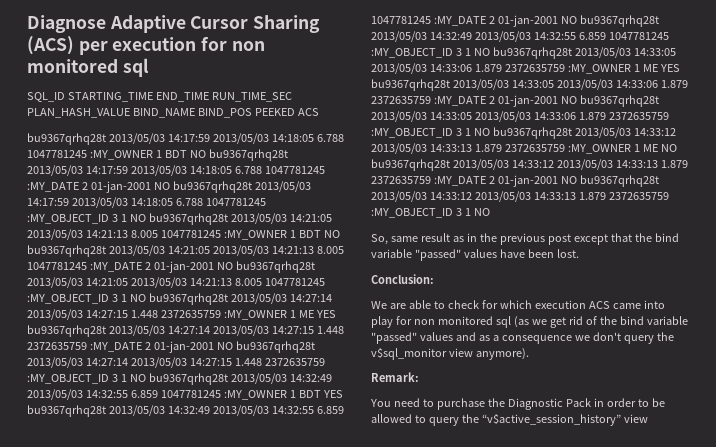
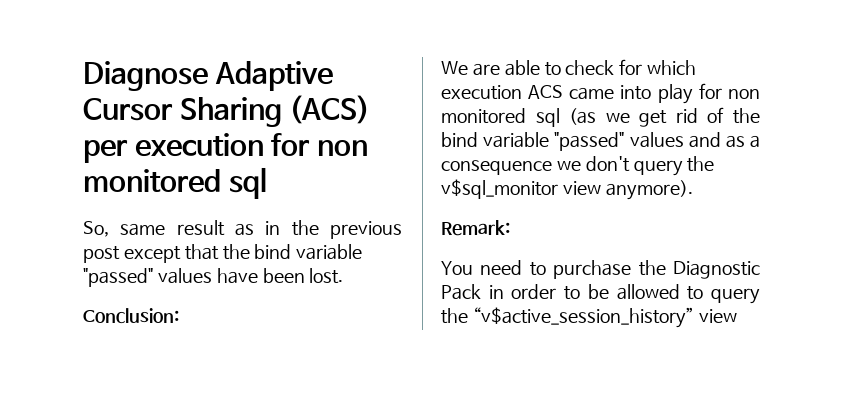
- SQL_ID STARTING_TIME END_TIME RUN_TIME_SEC PLAN_HASH_VALUE BIND_NAME BIND_POS PEEKED ACS
- bu9367qrhq28t 2013/05/03 14:17:59 2013/05/03 14:18:05 6.788 1047781245 :MY_OWNER 1 BDT NO bu9367qrhq28t 2013/05/03 14:17:59 2013/05/03 14:18:05 6.788 1047781245 :MY_DATE 2 01-jan-2001 NO bu9367qrhq28t 2013/05/03 14:17:59 2013/05/03 14:18:05 6.788 1047781245 :MY_OBJECT_ID 3 1 NO bu9367qrhq28t 2013/05/03 14:21:05 2013/05/03 14:21:13 8.005 1047781245 :MY_OWNER 1 BDT NO bu9367qrhq28t 2013/05/03 14:21:05 2013/05/03 14:21:13 8.005 1047781245 :MY_DATE 2 01-jan-2001 NO bu9367qrhq28t 2013/05/03 14:21:05 2013/05/03 14:21:13 8.005 1047781245 :MY_OBJECT_ID 3 1 NO bu9367qrhq28t 2013/05/03 14:27:14 2013/05/03 14:27:15 1.448 2372635759 :MY_OWNER 1 ME YES bu9367qrhq28t 2013/05/03 14:27:14 2013/05/03 14:27:15 1.448 2372635759 :MY_DATE 2 01-jan-2001 NO bu9367qrhq28t 2013/05/03 14:27:14 2013/05/03 14:27:15 1.448 2372635759 :MY_OBJECT_ID 3 1 NO bu9367qrhq28t 2013/05/03 14:32:49 2013/05/03 14:32:55 6.859 1047781245 :MY_OWNER 1 BDT YES bu9367qrhq28t 2013/05/03 14:32:49 2013/05/03 14:32:55 6.859 1047781245 :MY_DATE 2 01-jan-2001 NO bu9367qrhq28t 2013/05/03 14:32:49 2013/05/03 14:32:55 6.859 1047781245 :MY_OBJECT_ID 3 1 NO bu9367qrhq28t 2013/05/03 14:33:05 2013/05/03 14:33:06 1.879 2372635759 :MY_OWNER 1 ME YES bu9367qrhq28t 2013/05/03 14:33:05 2013/05/03 14:33:06 1.879 2372635759 :MY_DATE 2 01-jan-2001 NO bu9367qrhq28t 2013/05/03 14:33:05 2013/05/03 14:33:06 1.879 2372635759 :MY_OBJECT_ID 3 1 NO bu9367qrhq28t 2013/05/03 14:33:12 2013/05/03 14:33:13 1.879 2372635759 :MY_OWNER 1 ME NO bu9367qrhq28t 2013/05/03 14:33:12 2013/05/03 14:33:13 1.879 2372635759 :MY_DATE 2 01-jan-2001 NO bu9367qrhq28t 2013/05/03 14:33:12 2013/05/03 14:33:13 1.879 2372635759 :MY_OBJECT_ID 3 1 NO

